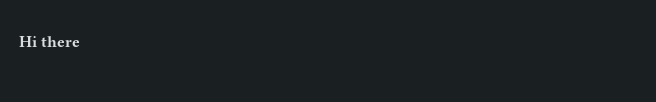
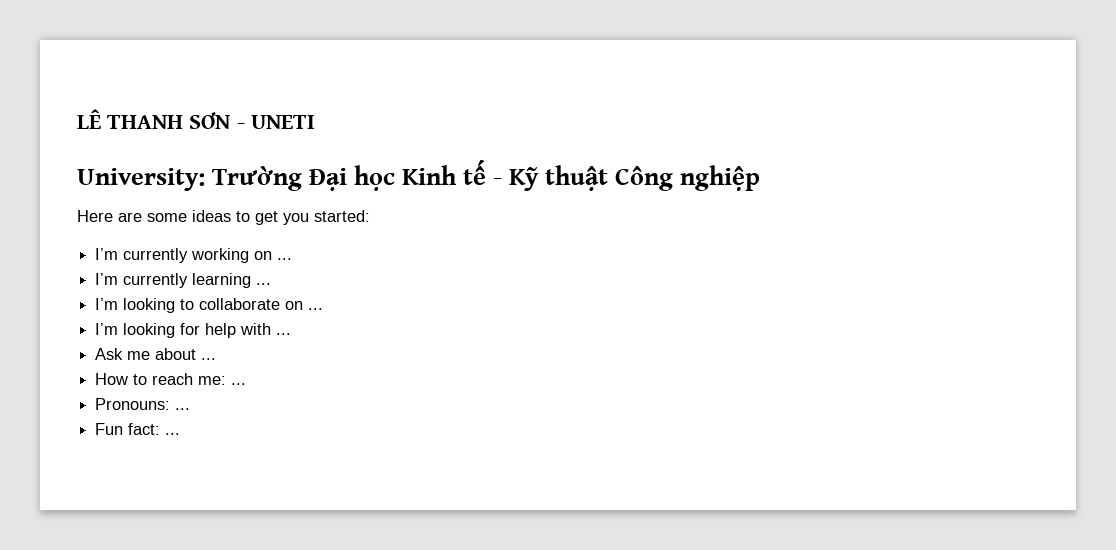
- Hi there
+ LÊ THANH SƠN - UNETI
+ University: Trường Đại học Kinh tế - Kỹ thuật Công nghiệp
+ Here are some ideas to get you started:
+ I’m currently working on ...
+ I’m currently learning ...
+ I’m looking to collaborate on ...
+ I’m looking for help with ...
+ Ask me about ...
+ How to reach me: ...
+ Pronouns: ...
+ Fun fact: ...

